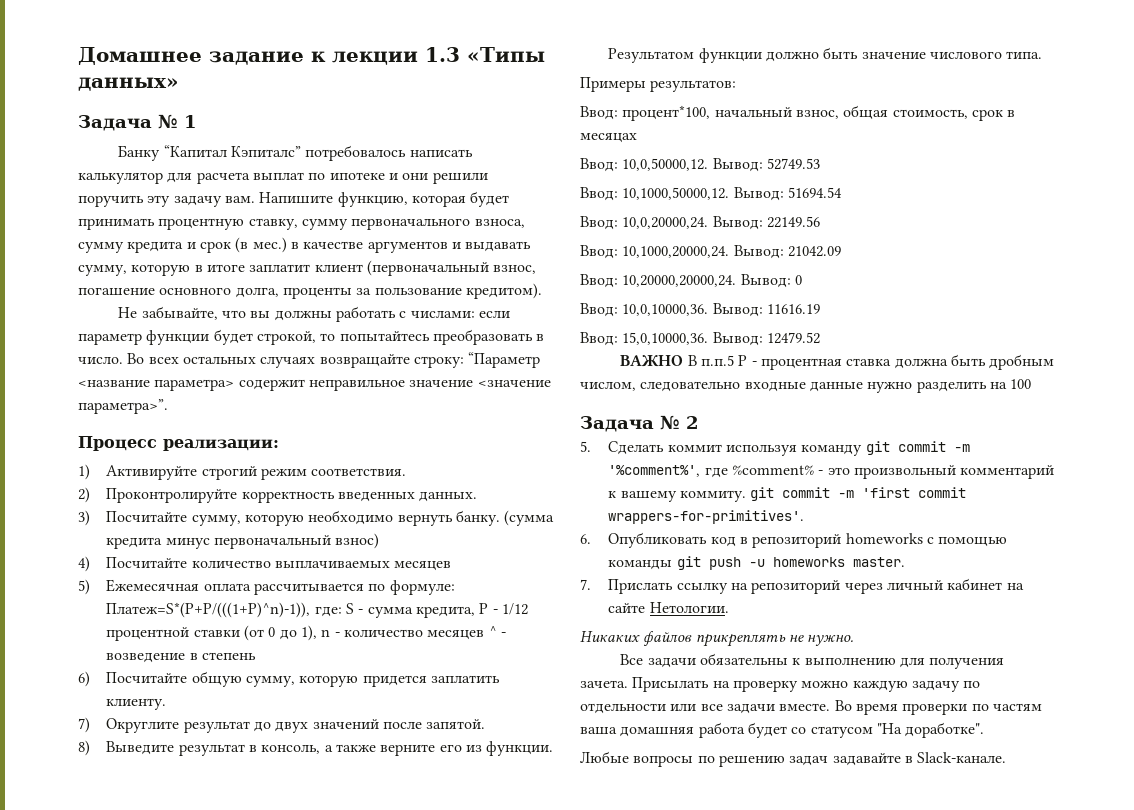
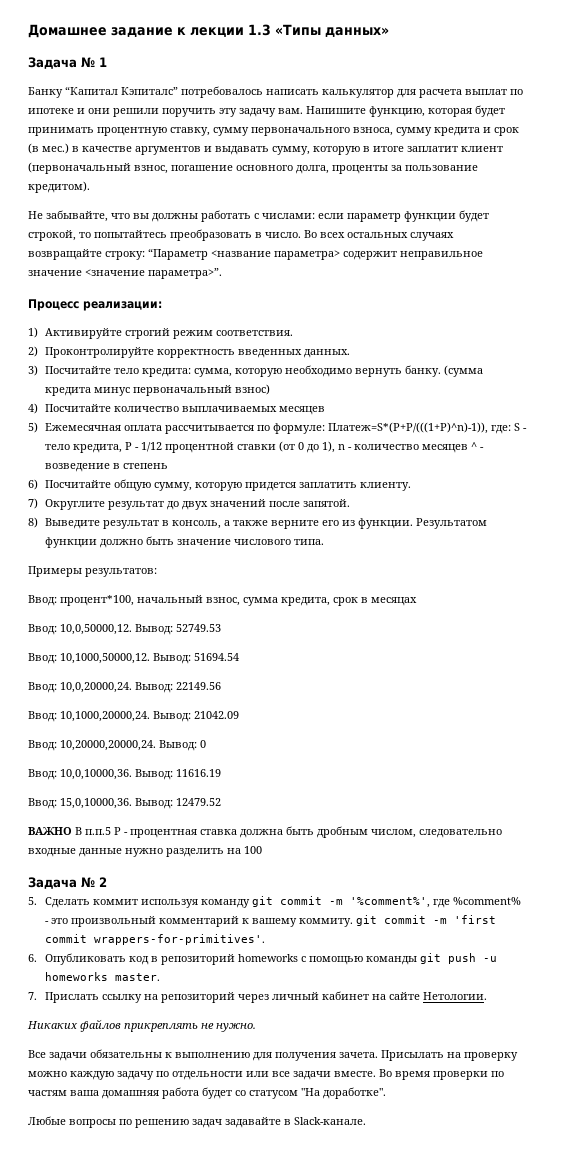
- 3) Посчитайте сумму, которую необходимо вернуть банку.
+ 3) Посчитайте тело кредита: сумма, которую необходимо вернуть банку.
- 5) Ежемесячная оплата рассчитывается по формуле: Платеж=S*(P+P/(((1+P)^n)-1)), где: S - сумма кредита, P - 1/12 процентной ставки (от 0 до 1), n - количество месяцев ^ - возведение в степень
+ 5) Ежемесячная оплата рассчитывается по формуле: Платеж=S*(P+P/(((1+P)^n)-1)), где: S - тело кредита, P - 1/12 процентной ставки (от 0 до 1), n - количество месяцев ^ - возведение в степень
- Ввод: процент*100, начальный взнос, общая стоимость, срок в месяцах
+ Ввод: процент*100, начальный взнос, сумма кредита, срок в месяцах

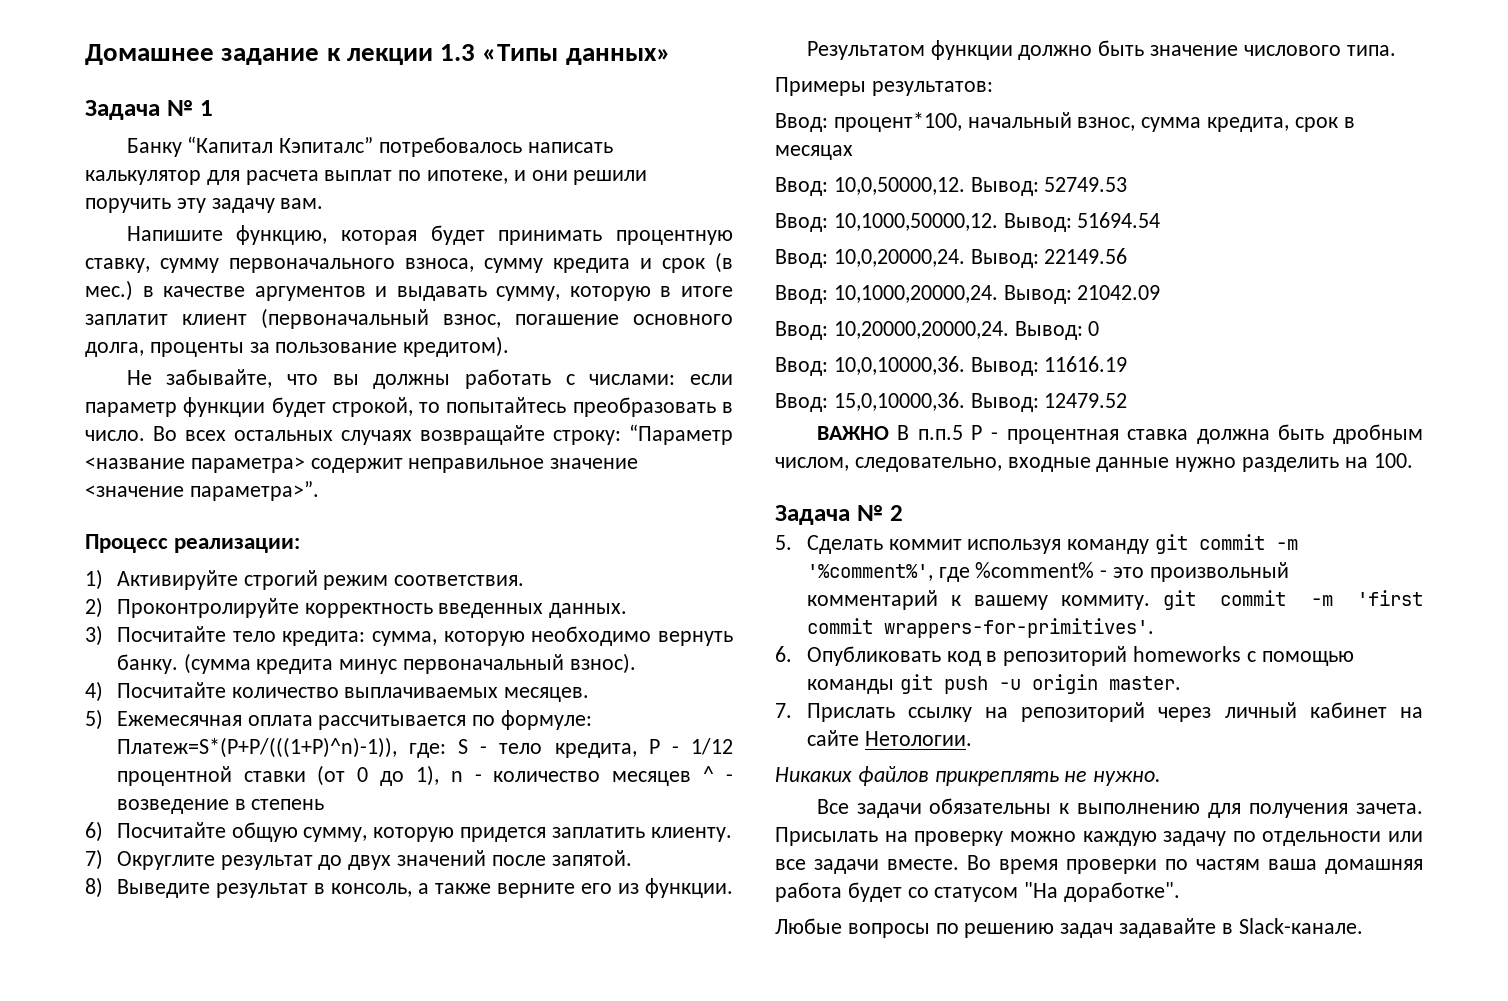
- Банку “Капитал Кэпиталс” потребовалось написать калькулятор для расчета выплат по ипотеке и они решили поручить эту задачу вам. Напишите функцию, которая будет принимать процентную ставку, сумму первоначального взноса, сумму кредита и срок (в мес.) в качестве аргументов и выдавать сумму, которую в итоге заплатит клиент (первоначальный взнос, погашение основного долга, проценты за пользование кредитом).
+ Банку “Капитал Кэпиталс” потребовалось написать калькулятор для расчета выплат по ипотеке, и они решили поручить эту задачу вам.
+ Напишите функцию, которая будет принимать процентную ставку, сумму первоначального взноса, сумму кредита и срок (в мес.) в качестве аргументов и выдавать сумму, которую в итоге заплатит клиент (первоначальный взнос, погашение основного долга, проценты за пользование кредитом).
- (сумма кредита минус первоначальный взнос)
+ (сумма кредита минус первоначальный взнос).
- 4) Посчитайте количество выплачиваемых месяцев
+ 4) Посчитайте количество выплачиваемых месяцев.
- ВАЖНО В п.п.5 P - процентная ставка должна быть дробным числом, следовательно входные данные нужно разделить на 100
+ ВАЖНО В п.п.5 P - процентная ставка должна быть дробным числом, следовательно, входные данные нужно разделить на 100.
- 6. Опубликовать код в репозиторий homeworks с помощью команды git push -u homeworks master.
+ 6. Опубликовать код в репозиторий homeworks с помощью команды git push -u origin master.

